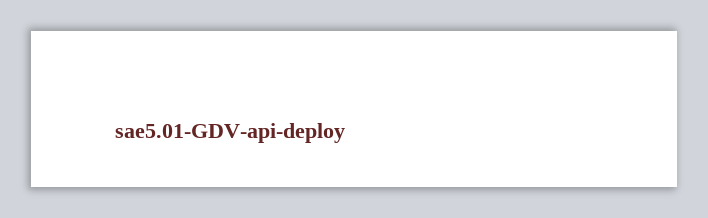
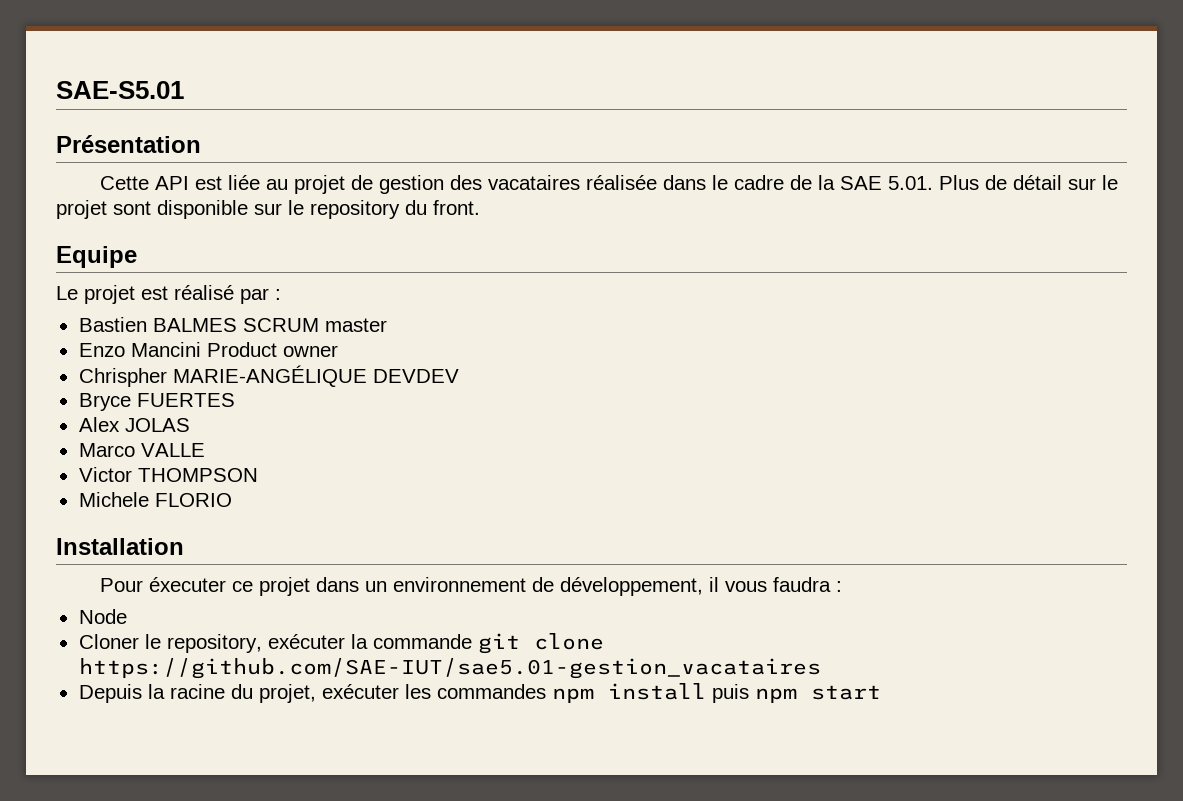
- sae5.01-GDV-api-deploy
+ SAE-S5.01
+ Présentation
+ Cette API est liée au projet de gestion des vacataires réalisée dans le cadre de la SAE 5.01. Plus de détail sur le projet sont disponible sur le repository du front.
+ Equipe
+ Le projet est réalisé par :
+ Bastien BALMES SCRUM master
+ Enzo Mancini Product owner
+ Chrispher MARIE-ANGÉLIQUE DEVDEV
+ Bryce FUERTES
+ Alex JOLAS
+ Marco VALLE
+ Victor THOMPSON
+ Michele FLORIO
+ Installation
+ Pour éxecuter ce projet dans un environnement de développement, il vous faudra :
+ Node
+ Cloner le repository, exécuter la commande git clone https://github.com/SAE-IUT/sae5.01-gestion_vacataires
+ Depuis la racine du projet, exécuter les commandes npm install puis npm start

